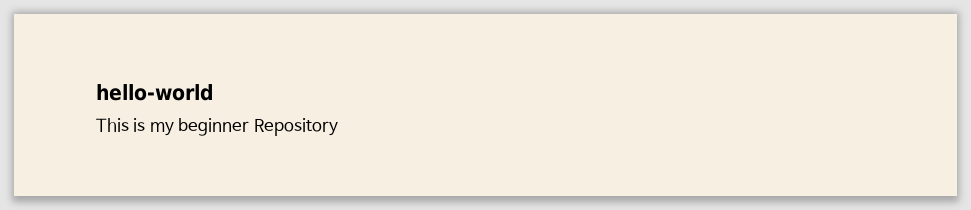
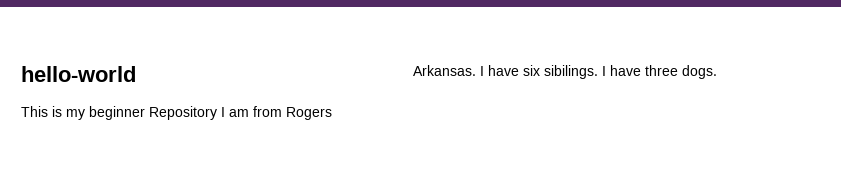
- This is my beginner Repository
+ This is my beginner Repository I am from Rogers Arkansas. I have six sibilings. I have three dogs.

